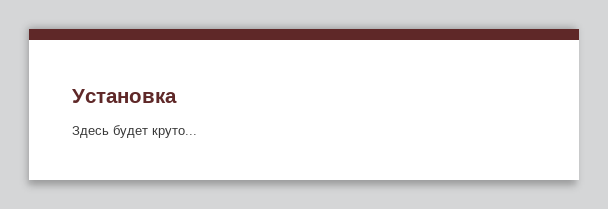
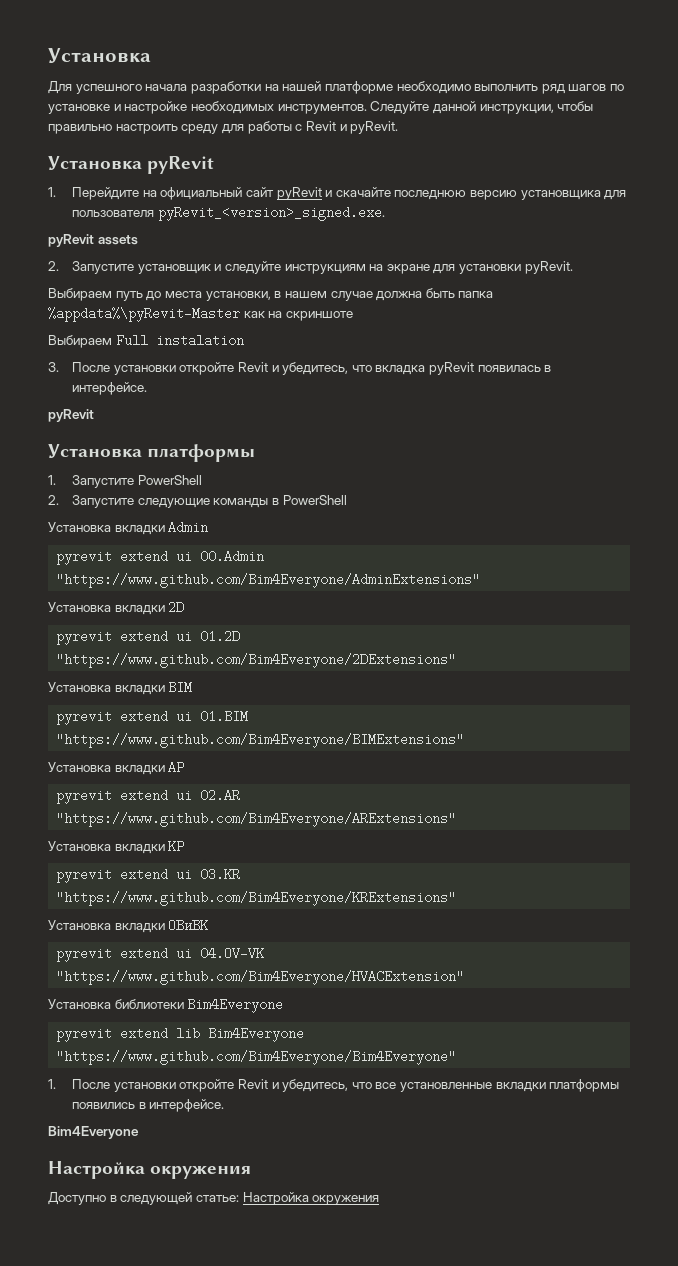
- Здесь будет круто...
+ Для успешного начала разработки на нашей платформе необходимо выполнить ряд шагов по установке и настройке необходимых инструментов. Следуйте данной инструкции, чтобы правильно настроить среду для работы с Revit и pyRevit.
+ Установка pyRevit
+ 1. Перейдите на официальный сайт pyRevit и скачайте последнюю версию установщика для пользователя pyRevit_<version>_signed.exe.
+ pyRevit assets
+ 2. Запустите установщик и следуйте инструкциям на экране для установки pyRevit.
+ Выбираем путь до места установки, в нашем случае должна быть папка %appdata%\pyRevit-Master как на скриншоте
+ Выбираем Full instalation
+ 3. После установки откройте Revit и убедитесь, что вкладка pyRevit появилась в интерфейсе.
+ pyRevit
+ Установка платформы
+ 1. Запустите PowerShell
+ 2. Запустите следующие команды в PowerShell
+ Установка вкладки Admin
+ pyrevit extend ui 00.Admin "https://www.github.com/Bim4Everyone/AdminExtensions"
+ Установка вкладки 2D
+ pyrevit extend ui 01.2D "https://www.github.com/Bim4Everyone/2DExtensions"
+ Установка вкладки BIM
+ pyrevit extend ui 01.BIM "https://www.github.com/Bim4Everyone/BIMExtensions"
+ Установка вкладки АР
+ pyrevit extend ui 02.AR "https://www.github.com/Bim4Everyone/ARExtensions"
+ Установка вкладки КР
+ pyrevit extend ui 03.KR "https://www.github.com/Bim4Everyone/KRExtensions"
+ Установка вкладки ОВиВК
+ pyrevit extend ui 04.OV-VK "https://www.github.com/Bim4Everyone/HVACExtension"
+ Установка библиотеки Bim4Everyone
+ pyrevit extend lib Bim4Everyone "https://www.github.com/Bim4Everyone/Bim4Everyone"
+ 1. После установки откройте Revit и убедитесь, что все установленные вкладки платформы появились в интерфейсе.
+ Bim4Everyone
+ Настройка окружения
+ Доступно в следующей статье: Настройка окружения

